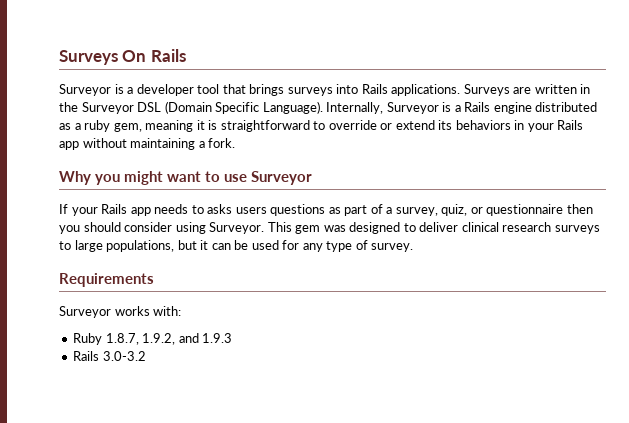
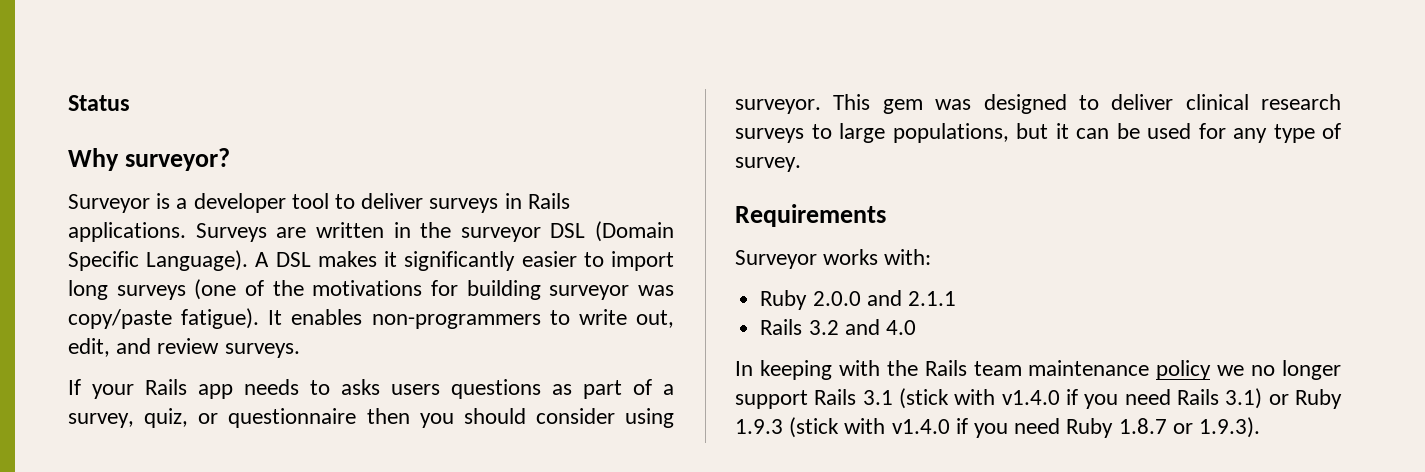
- Surveys On Rails
+ Status
+ Why surveyor?
- Surveyor is a developer tool that brings surveys into Rails applications.
+ Surveyor is a developer tool to deliver surveys in Rails applications.
- Surveys are written in the Surveyor DSL (Domain Specific Language).
+ Surveys are written in the surveyor DSL (Domain Specific Language).
- Internally, Surveyor is a Rails engine distributed as a ruby gem, meaning it is straightforward to override or extend its behaviors in your Rails app without maintaining a fork.
- Why you might want to use Surveyor
+ A DSL makes it significantly easier to import long surveys (one of the motivations for building surveyor was copy/paste fatigue). It enables non-programmers to write out, edit, and review surveys.
- If your Rails app needs to asks users questions as part of a survey, quiz, or questionnaire then you should consider using Surveyor.
+ If your Rails app needs to asks users questions as part of a survey, quiz, or questionnaire then you should consider using surveyor.
- Ruby 1.8.7, 1.9.2, and 1.9.3
- Rails 3.0-3.2
+ Ruby 2.0.0 and 2.1.1
+ Rails 3.2 and 4.0
+ In keeping with the Rails team maintenance policy we no longer support Rails 3.1 (stick with v1.4.0 if you need Rails 3.1) or Ruby 1.9.3 (stick with v1.4.0 if you need Ruby 1.8.7 or 1.9.3).

